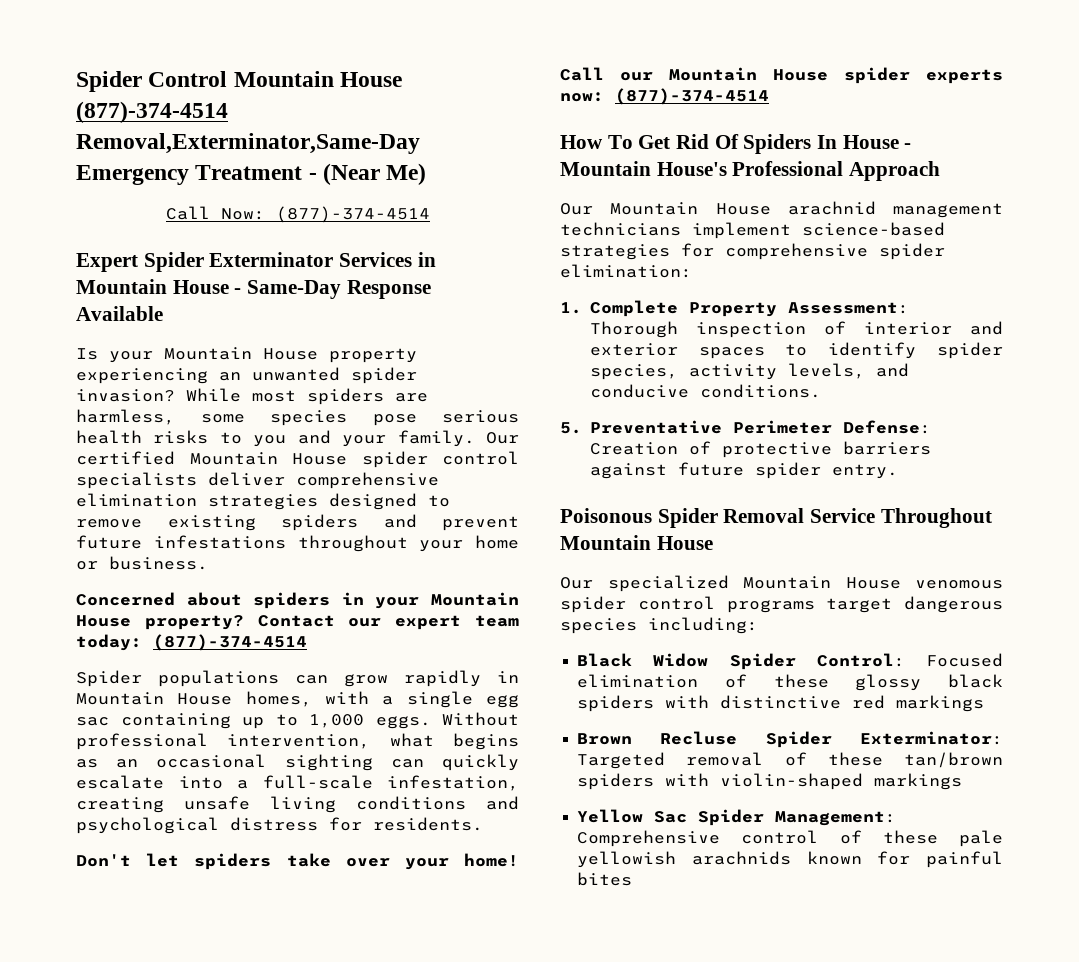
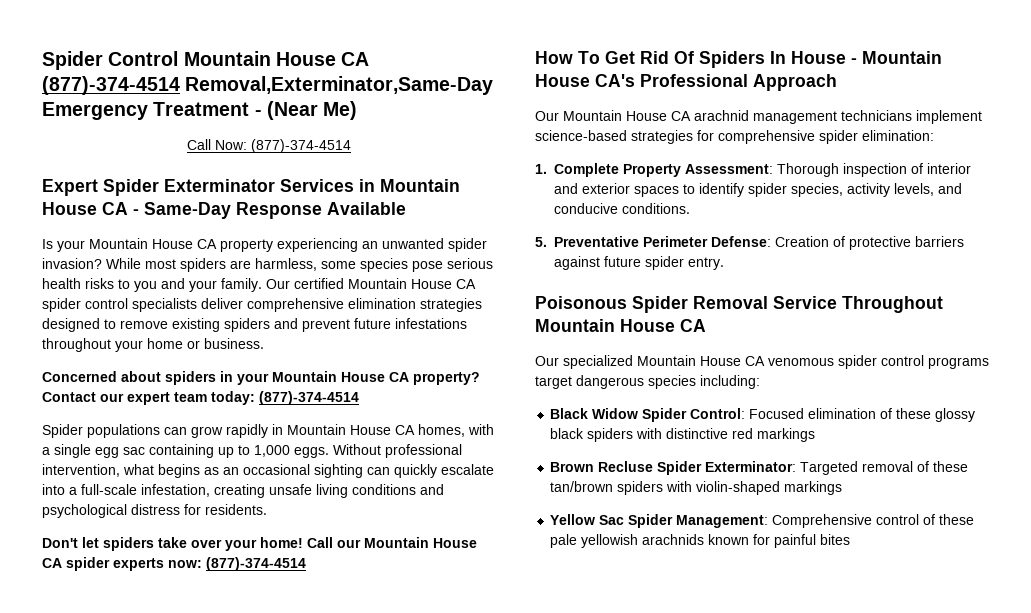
- Spider Control Mountain House (877)-374-4514 Removal,Exterminator,Same-Day Emergency Treatment - (Near Me)
+ Spider Control Mountain House CA (877)-374-4514 Removal,Exterminator,Same-Day Emergency Treatment - (Near Me)
- Expert Spider Exterminator Services in Mountain House - Same-Day Response Available
+ Expert Spider Exterminator Services in Mountain House CA - Same-Day Response Available
- Is your Mountain House property experiencing an unwanted spider invasion?
+ Is your Mountain House CA property experiencing an unwanted spider invasion?
- Our certified Mountain House spider control specialists deliver comprehensive elimination strategies designed to remove existing spiders and prevent future infestations throughout your home or business.
+ Our certified Mountain House CA spider control specialists deliver comprehensive elimination strategies designed to remove existing spiders and prevent future infestations throughout your home or business.
- Concerned about spiders in your Mountain House property?
+ Concerned about spiders in your Mountain House CA property?
- Spider populations can grow rapidly in Mountain House homes, with a single egg sac containing up to 1,000 eggs.
+ Spider populations can grow rapidly in Mountain House CA homes, with a single egg sac containing up to 1,000 eggs.
- Call our Mountain House spider experts now: (877)-374-4514
+ Call our Mountain House CA spider experts now: (877)-374-4514
- How To Get Rid Of Spiders In House - Mountain House's Professional Approach
+ How To Get Rid Of Spiders In House - Mountain House CA's Professional Approach
- Our Mountain House arachnid management technicians implement science-based strategies for comprehensive spider elimination:
+ Our Mountain House CA arachnid management technicians implement science-based strategies for comprehensive spider elimination:
- Poisonous Spider Removal Service Throughout Mountain House
+ Poisonous Spider Removal Service Throughout Mountain House CA
- Our specialized Mountain House venomous spider control programs target dangerous species including:
+ Our specialized Mountain House CA venomous spider control programs target dangerous species including:

